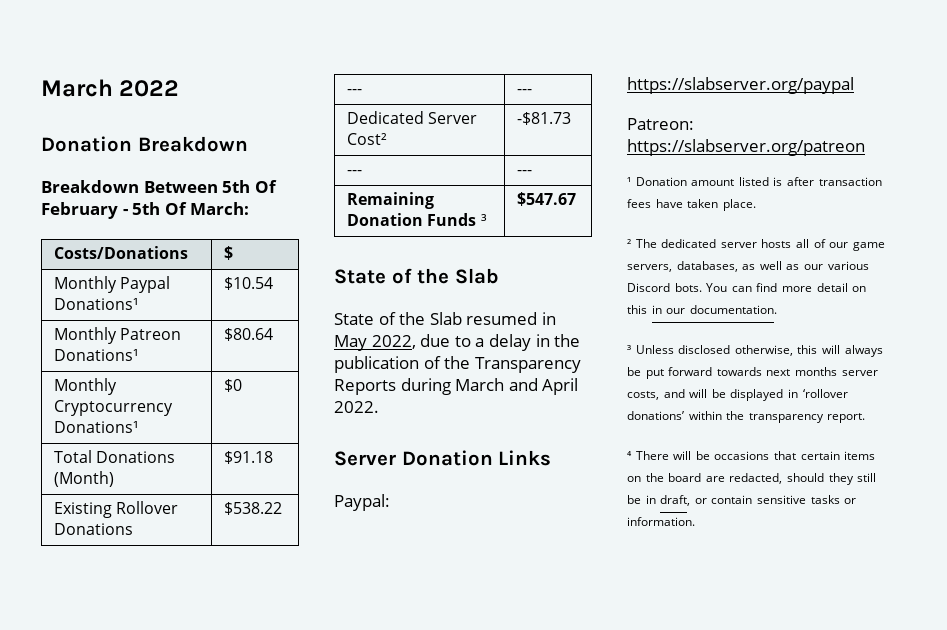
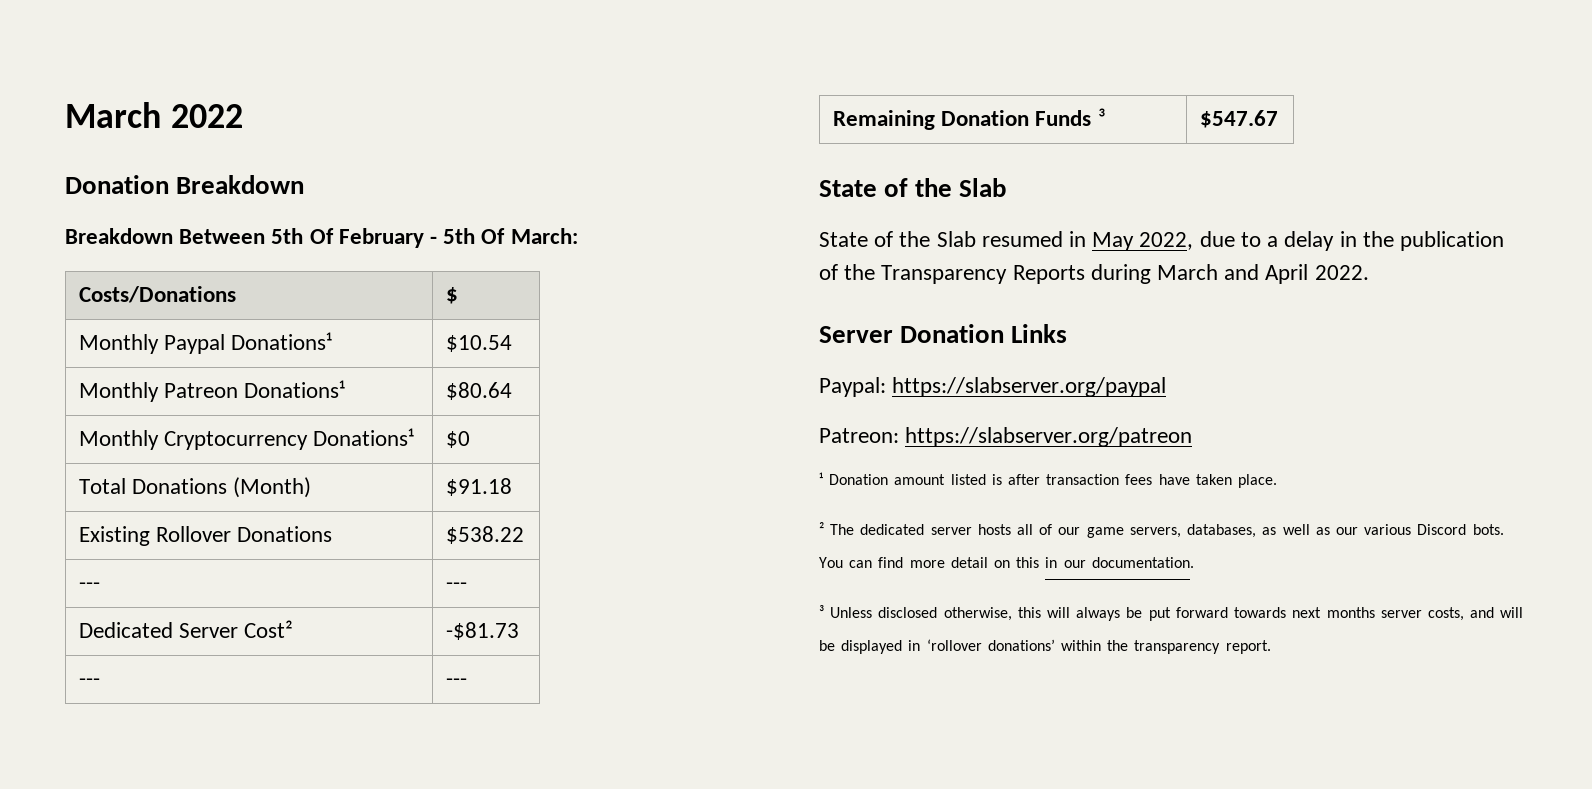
- ⁴ There will be occasions that certain items on the board are redacted, should they still be in draft, or contain sensitive tasks or information.

